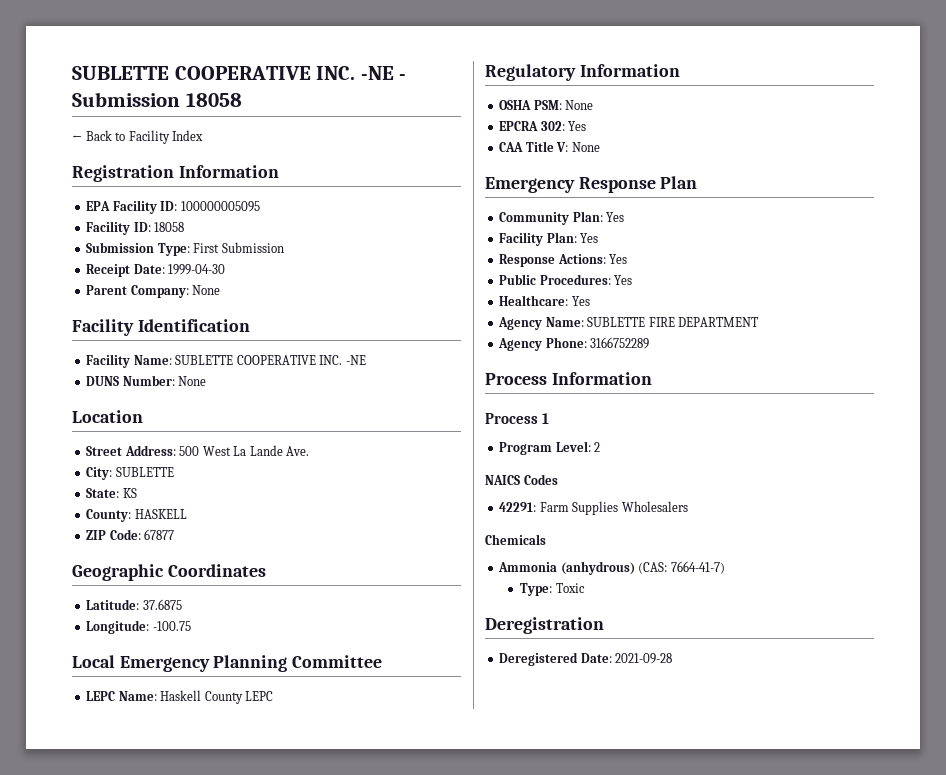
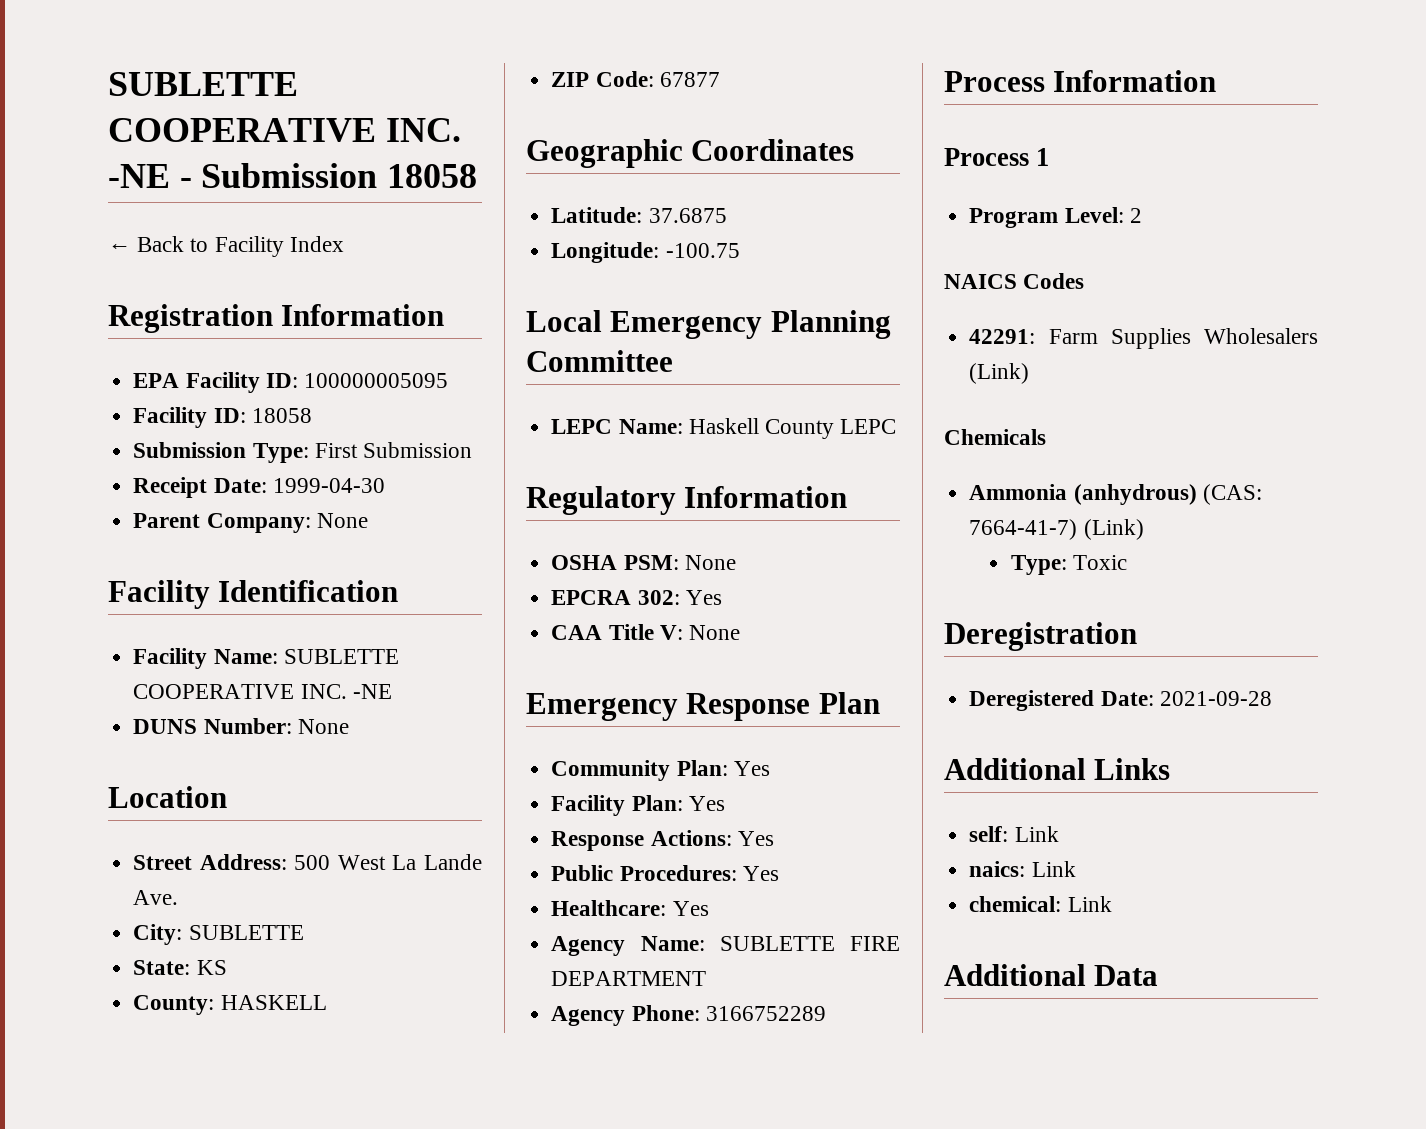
- 42291: Farm Supplies Wholesalers
+ 42291: Farm Supplies Wholesalers (Link)
- Ammonia (anhydrous) (CAS: 7664-41-7)
+ Ammonia (anhydrous) (CAS: 7664-41-7) (Link)
+ Additional Links
+ self: Link
+ naics: Link
+ chemical: Link
+ Additional Data

